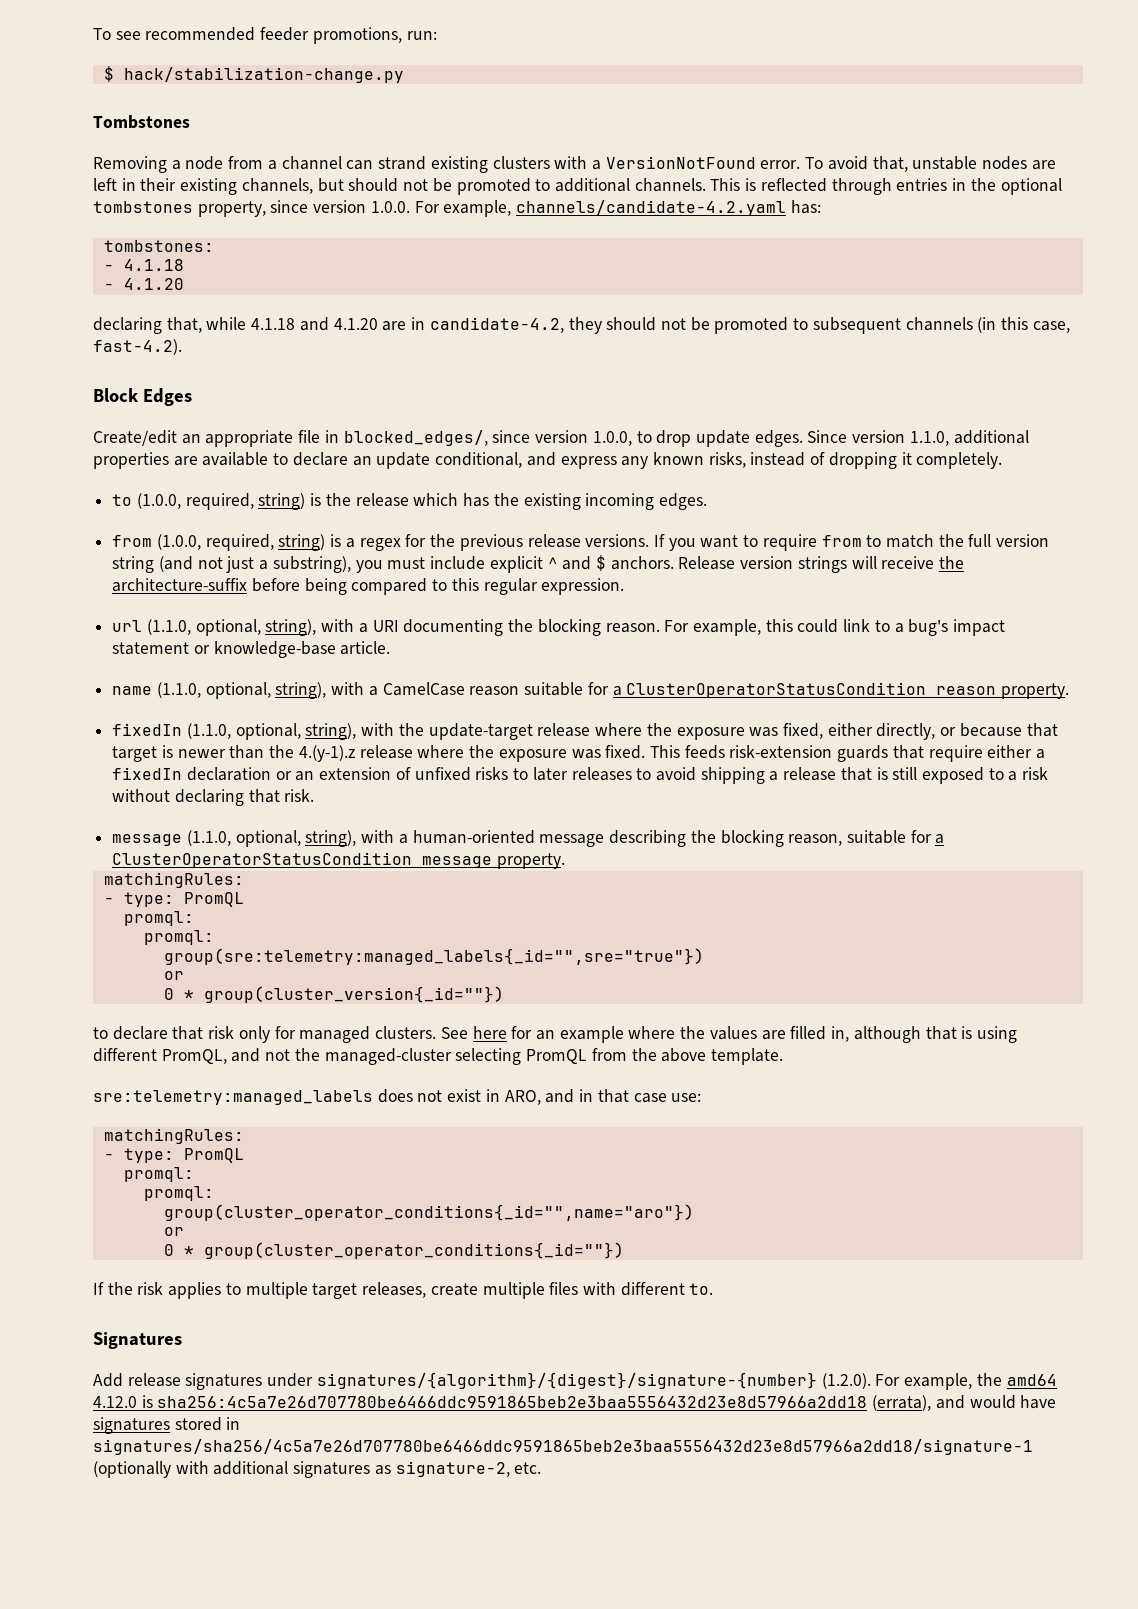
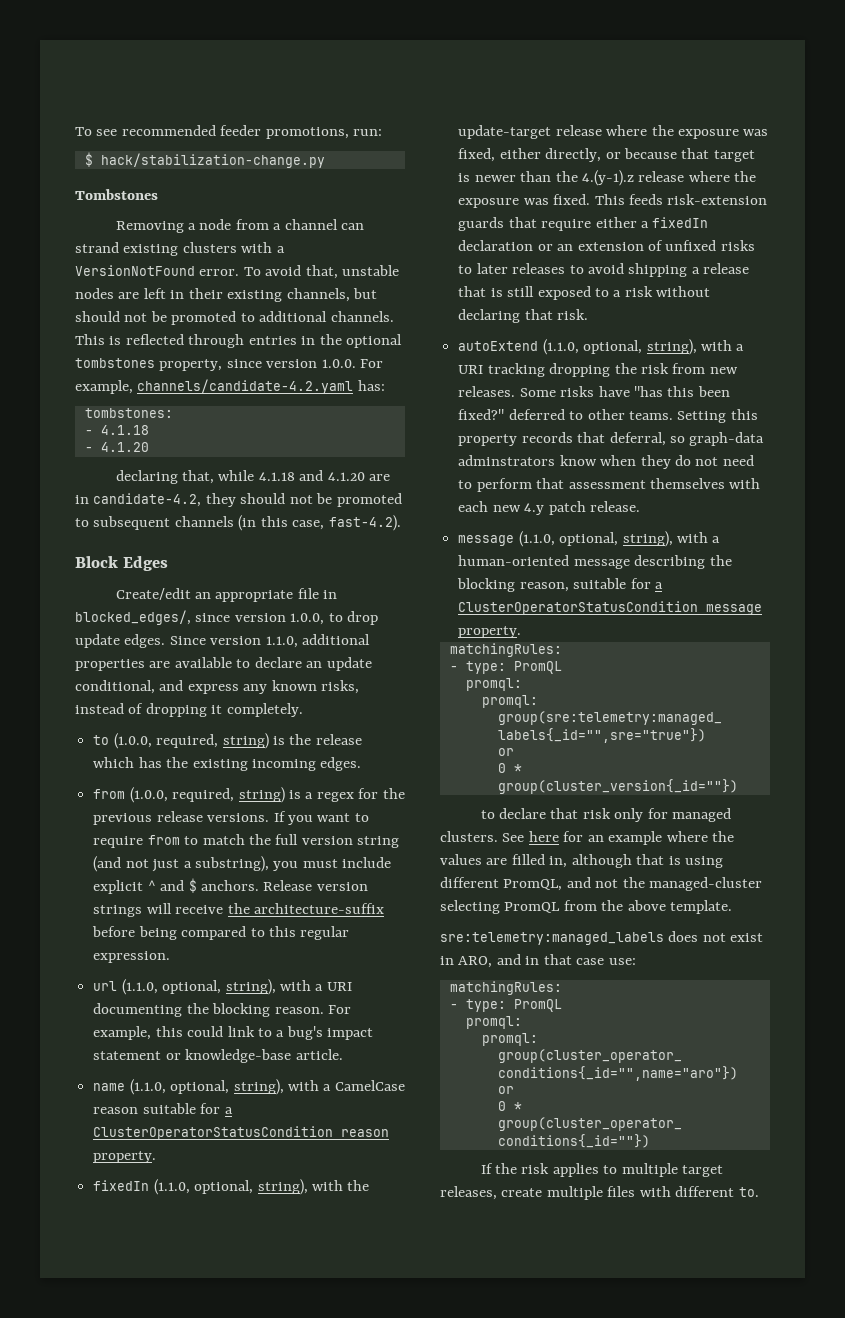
+ autoExtend (1.1.0, optional, string), with a URI tracking dropping the risk from new releases. Some risks have "has this been fixed?" deferred to other teams. Setting this property records that deferral, so graph-data adminstrators know when they do not need to perform that assessment themselves with each new 4.y patch release.
- Signatures
- Add release signatures under signatures/{algorithm}/{digest}/signature-{number} (1.2.0). For example, the amd64 4.12.0 is sha256:4c5a7e26d707780be6466ddc9591865beb2e3baa5556432d23e8d57966a2dd18 (errata), and would have signatures stored in signatures/sha256/4c5a7e26d707780be6466ddc9591865beb2e3baa5556432d23e8d57966a2dd18/signature-1 (optionally with additional signatures as signature-2, etc.

